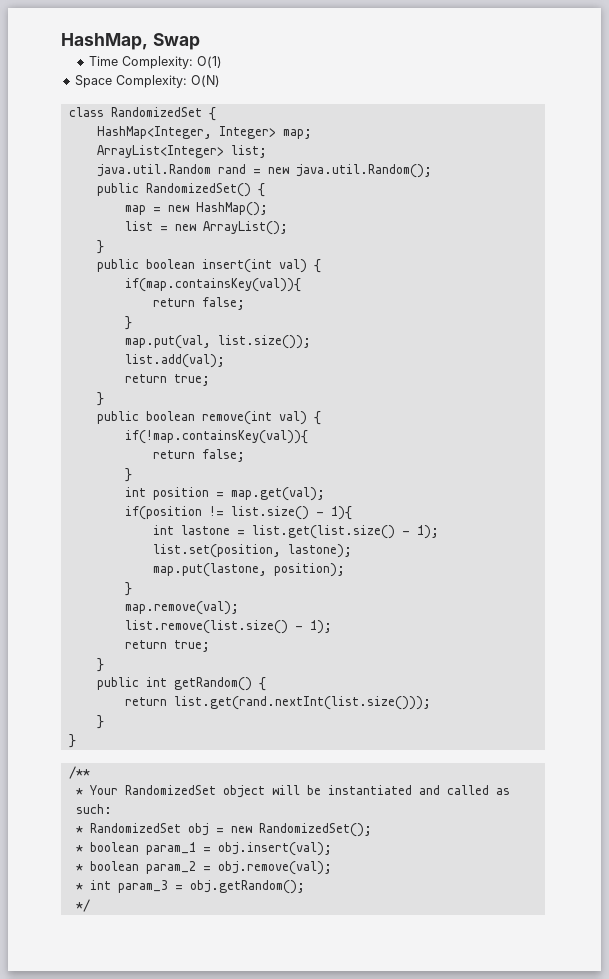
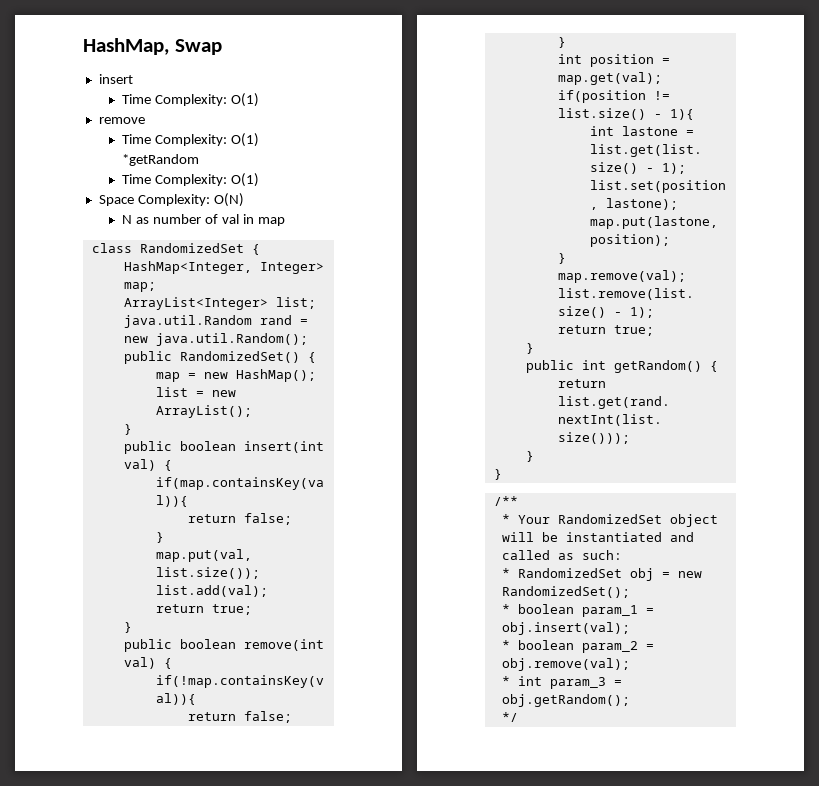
+ insert
+ Time Complexity: O(1)
+ remove
+ Time Complexity: O(1) *getRandom
+ N as number of val in map

